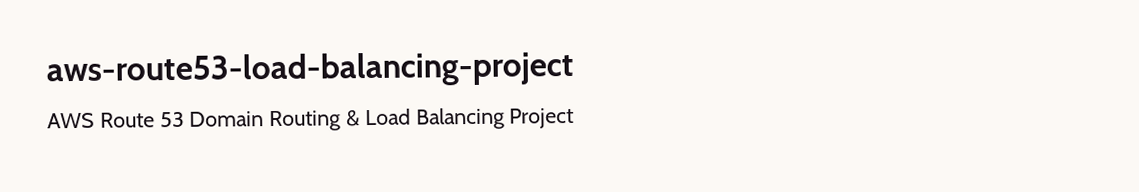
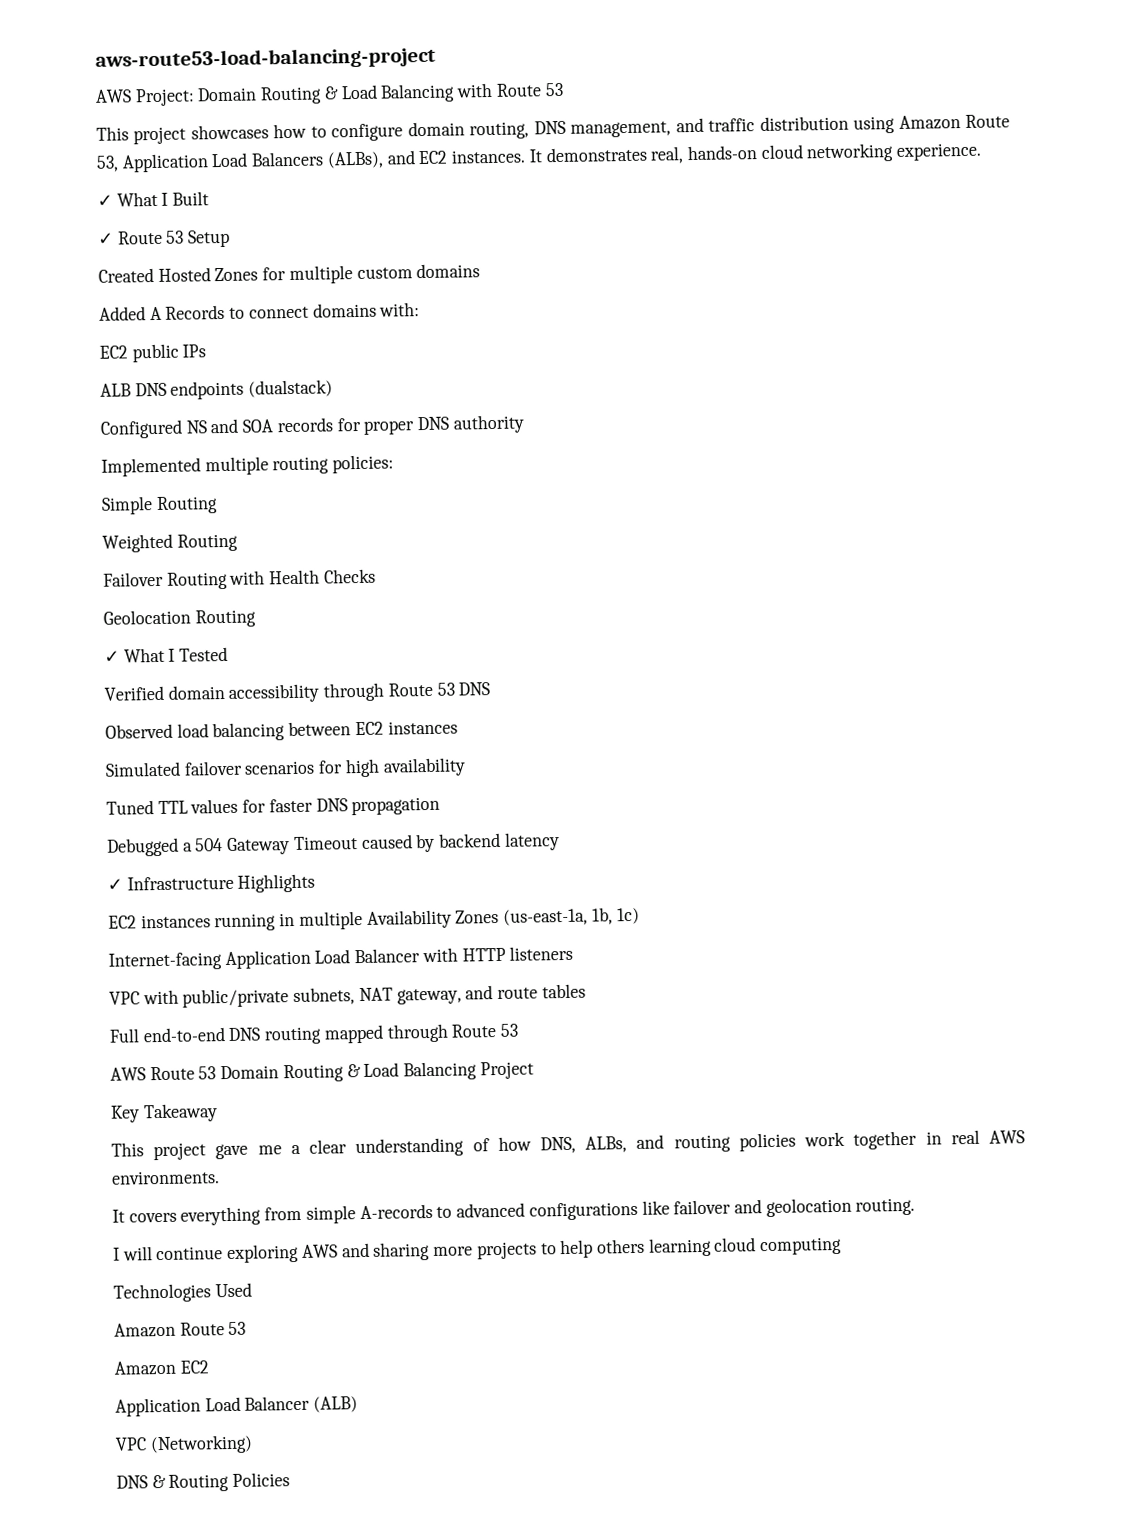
+ AWS Project: Domain Routing & Load Balancing with Route 53
+ This project showcases how to configure domain routing, DNS management, and traffic distribution using Amazon Route 53, Application Load Balancers (ALBs), and EC2 instances. It demonstrates real, hands-on cloud networking experience.
+ ✓ What I Built
+ ✓ Route 53 Setup
+ Created Hosted Zones for multiple custom domains
+ Added A Records to connect domains with:
+ EC2 public IPs
+ ALB DNS endpoints (dualstack)
+ Configured NS and SOA records for proper DNS authority
+ Implemented multiple routing policies:
+ Simple Routing
+ Weighted Routing
+ Failover Routing with Health Checks
+ Geolocation Routing
+ ✓ What I Tested
+ Verified domain accessibility through Route 53 DNS
+ Observed load balancing between EC2 instances
+ Simulated failover scenarios for high availability
+ Tuned TTL values for faster DNS propagation
+ Debugged a 504 Gateway Timeout caused by backend latency
+ ✓ Infrastructure Highlights
+ EC2 instances running in multiple Availability Zones (us-east-1a, 1b, 1c)
+ Internet-facing Application Load Balancer with HTTP listeners
+ VPC with public/private subnets, NAT gateway, and route tables
+ Full end-to-end DNS routing mapped through Route 53
+ Key Takeaway
+ This project gave me a clear understanding of how DNS, ALBs, and routing policies work together in real AWS environments.
+ It covers everything from simple A-records to advanced configurations like failover and geolocation routing.
+ I will continue exploring AWS and sharing more projects to help others learning cloud computing
+ Technologies Used
+ Amazon Route 53
+ Amazon EC2
+ Application Load Balancer (ALB)
+ VPC (Networking)
+ DNS & Routing Policies

